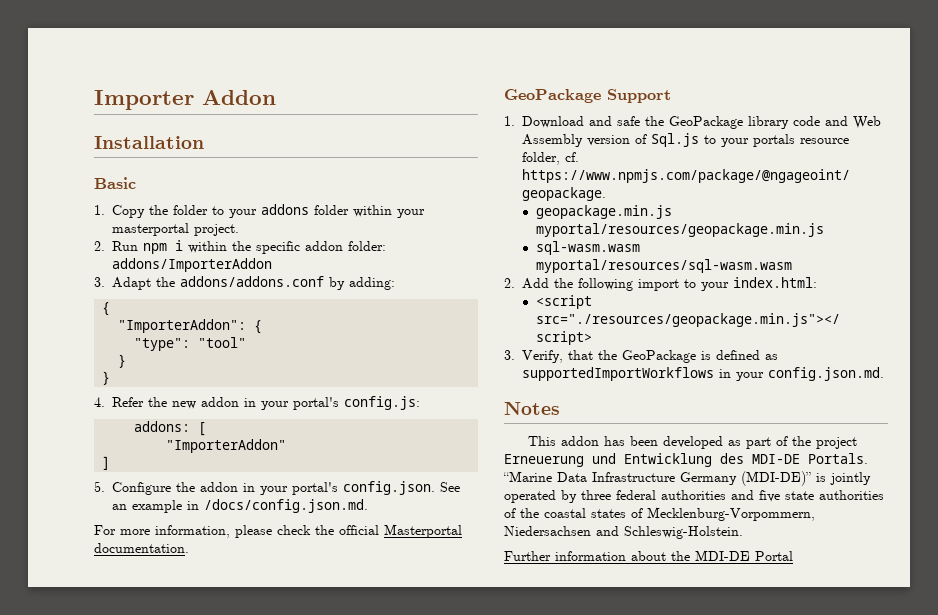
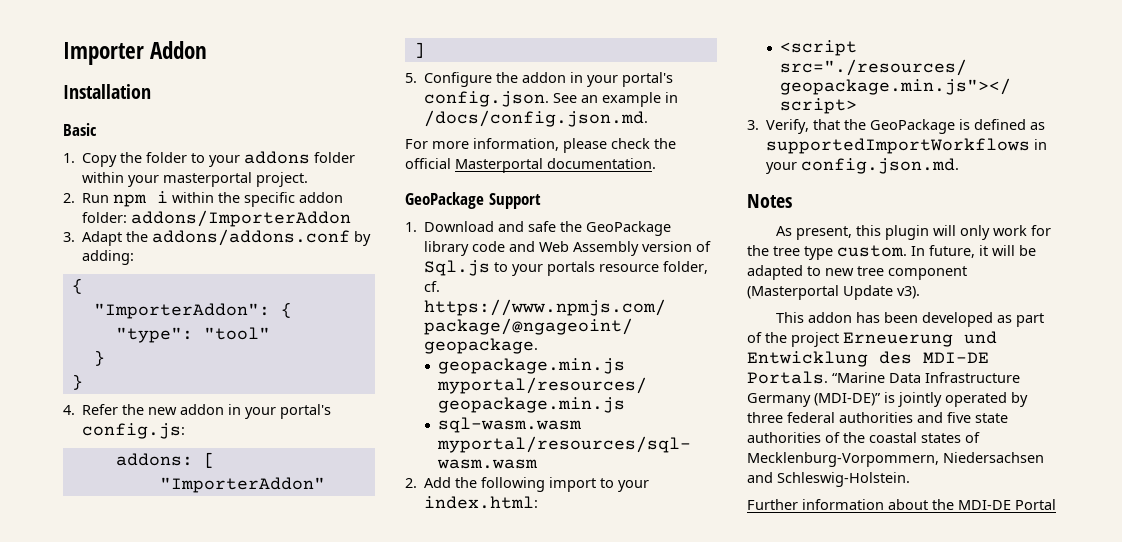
+ As present, this plugin will only work for the tree type custom. In future, it will be adapted to new tree component (Masterportal Update v3).

